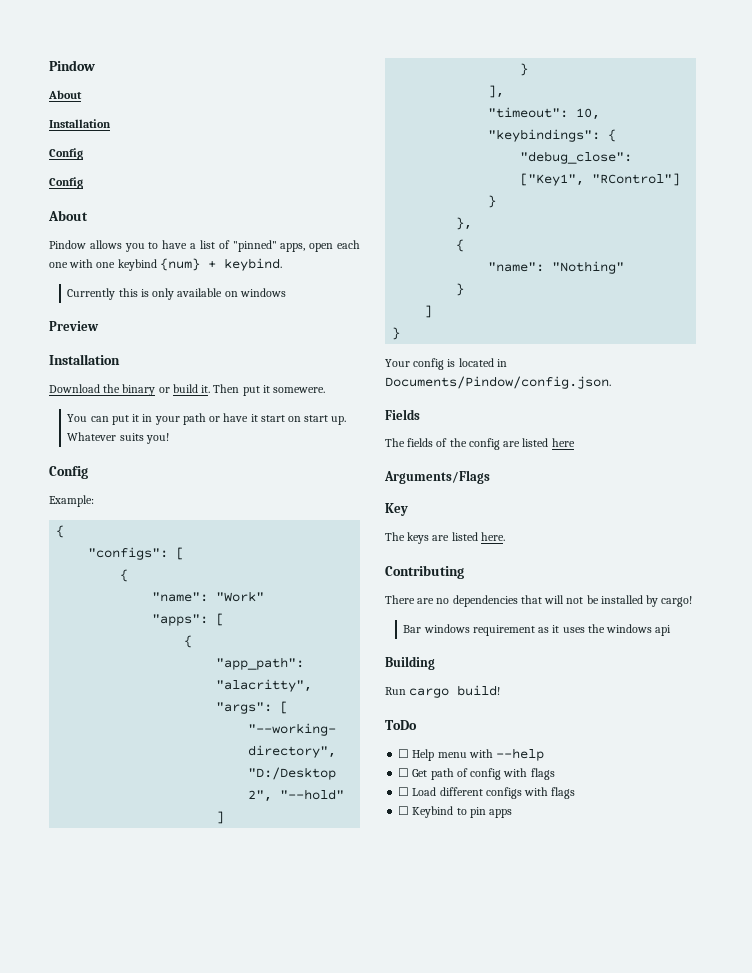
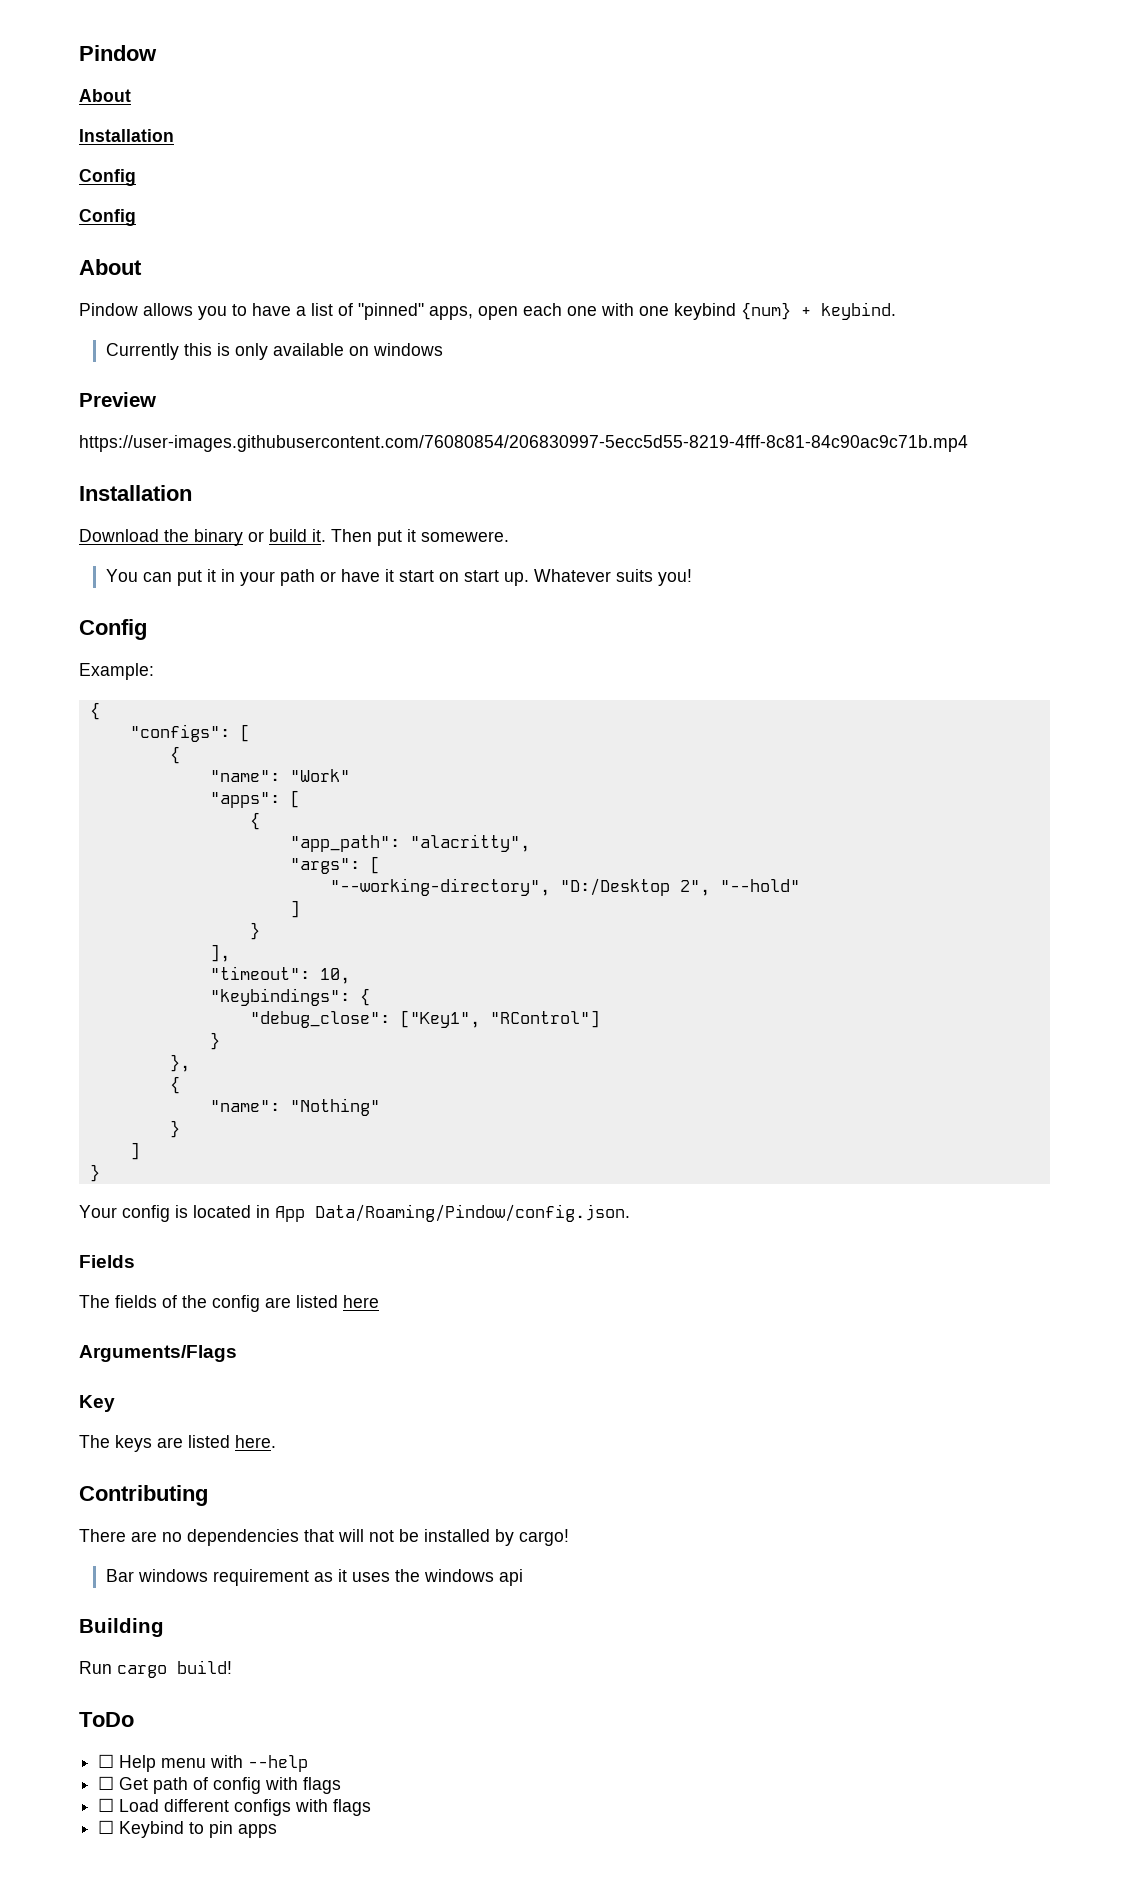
+ https://user-images.githubusercontent.com/76080854/206830997-5ecc5d55-8219-4fff-8c81-84c90ac9c71b.mp4
- Your config is located in Documents/Pindow/config.json.
+ Your config is located in App Data/Roaming/Pindow/config.json.

